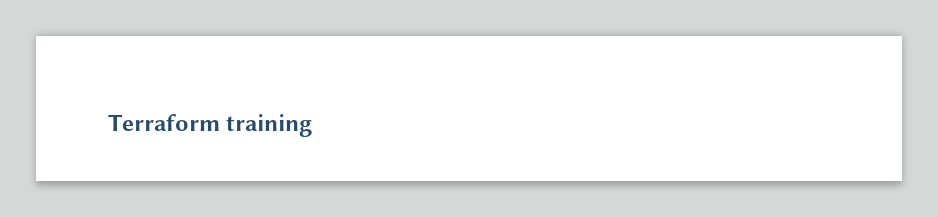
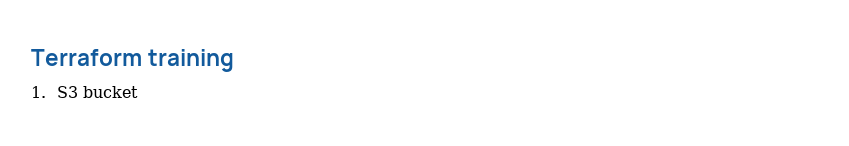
+ 1. S3 bucket

